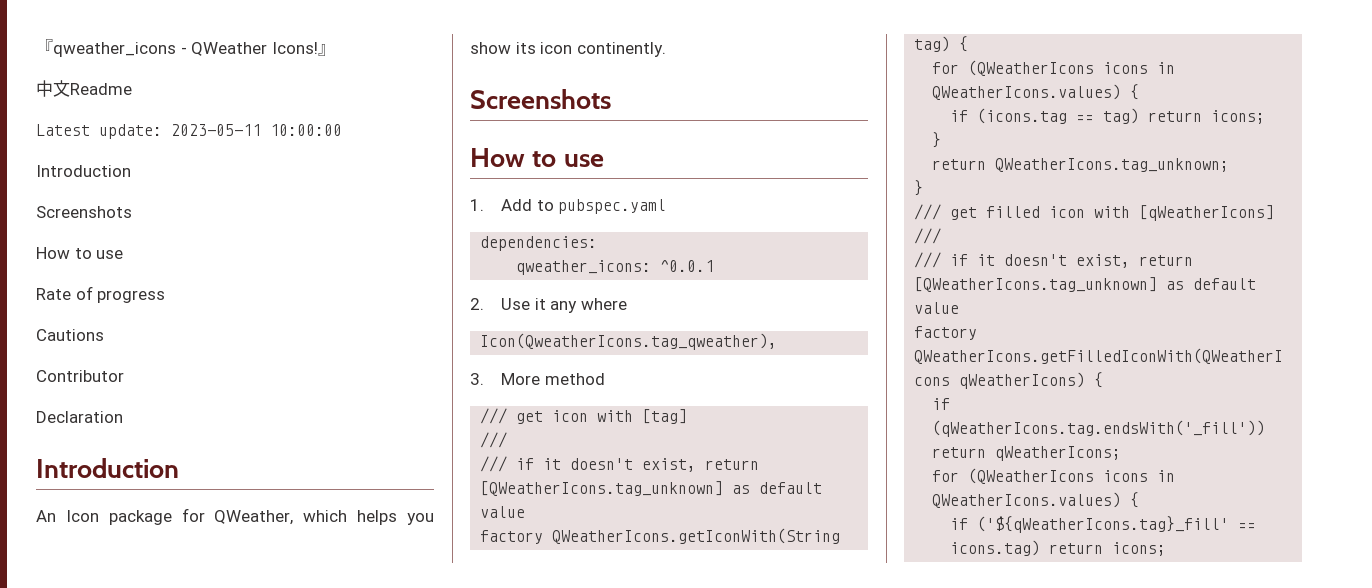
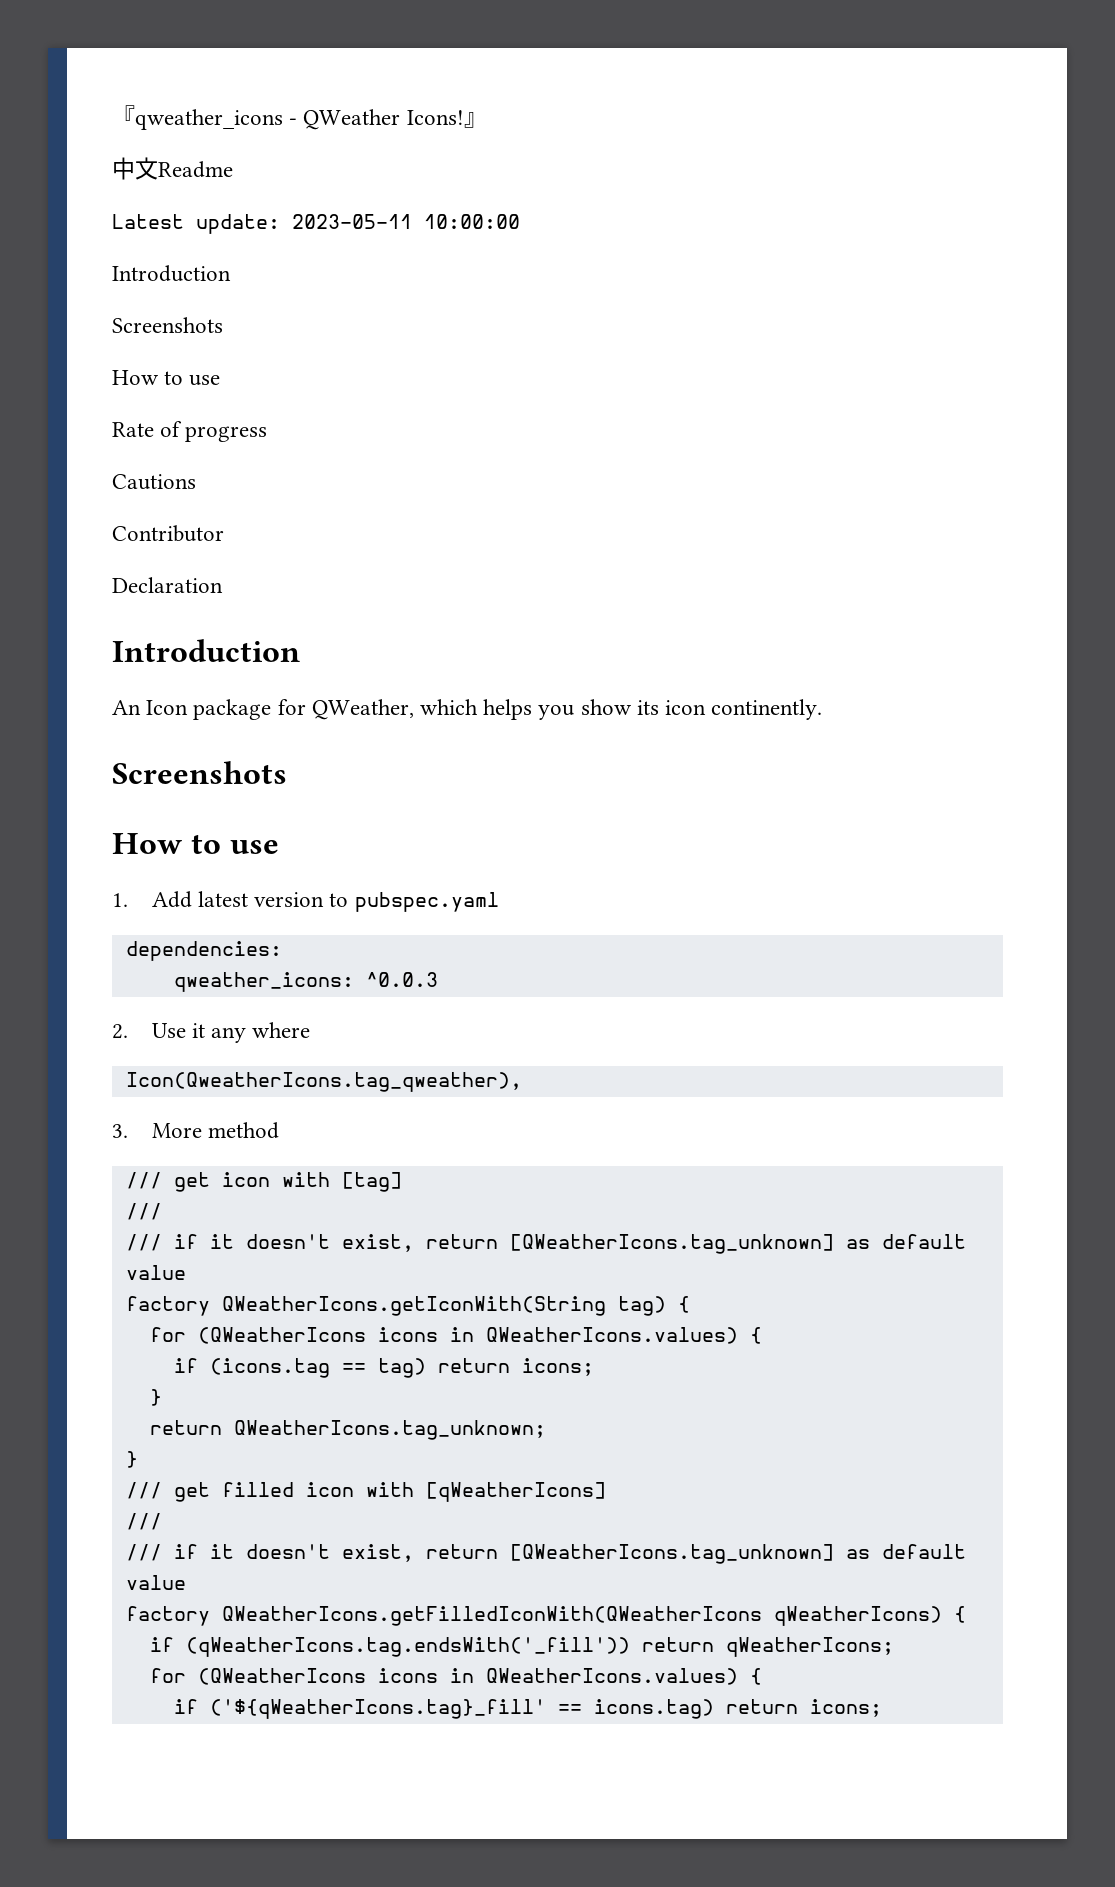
- 1. Add to pubspec.yaml
+ 1. Add latest version to pubspec.yaml
- qweather_icons: ^0.0.1
+ qweather_icons: ^0.0.3

